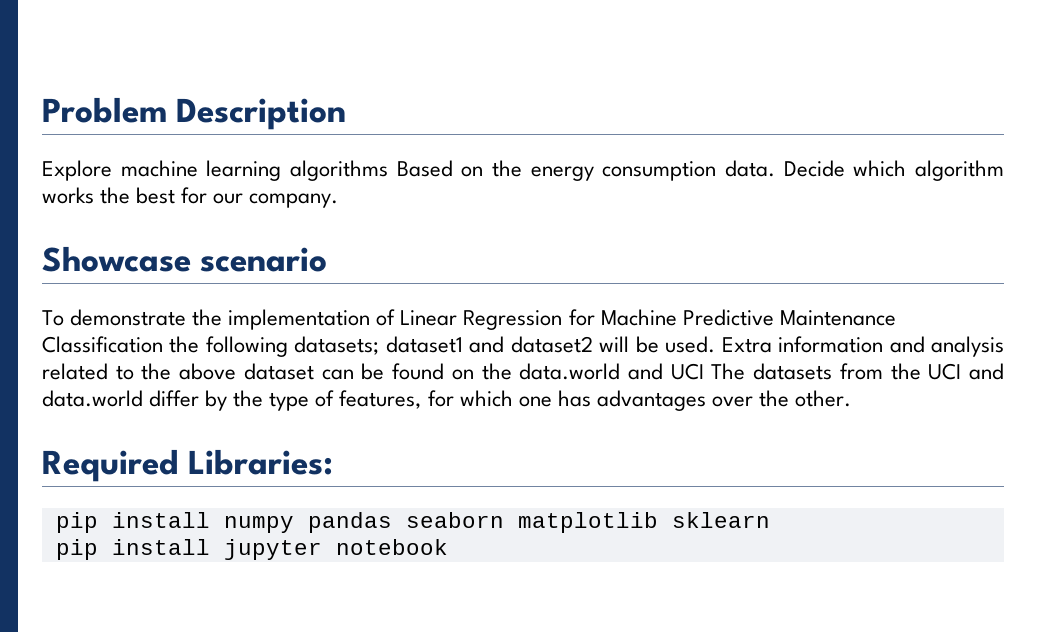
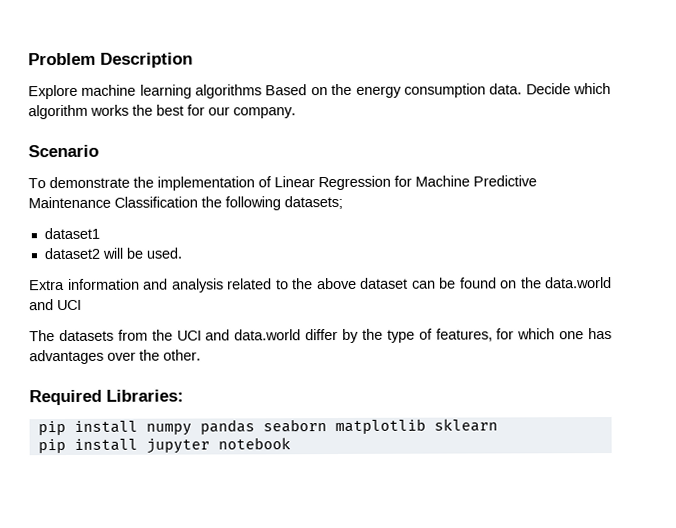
- Showcase scenario
+ Scenario
- To demonstrate the implementation of Linear Regression for Machine Predictive Maintenance Classification the following datasets; dataset1 and dataset2 will be used. Extra information and analysis related to the above dataset can be found on the data.world and UCI The datasets from the UCI and data.world differ by the type of features, for which one has advantages over the other.
+ To demonstrate the implementation of Linear Regression for Machine Predictive Maintenance Classification the following datasets;
+ dataset1
+ dataset2 will be used.
+ Extra information and analysis related to the above dataset can be found on the data.world and UCI
+ The datasets from the UCI and data.world differ by the type of features, for which one has advantages over the other.

